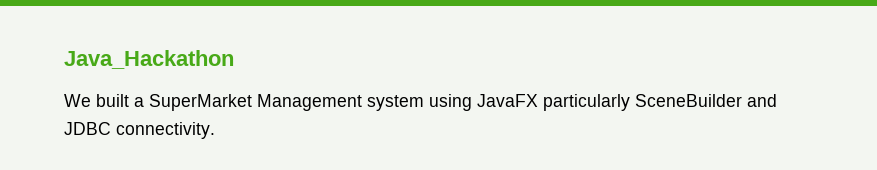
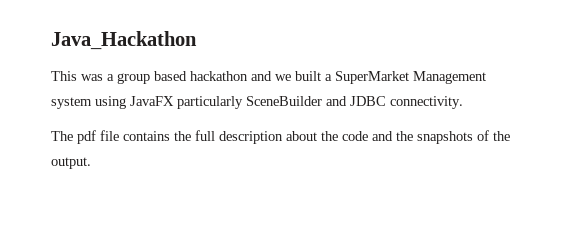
- We built a SuperMarket Management system using JavaFX particularly SceneBuilder and JDBC connectivity.
+ This was a group based hackathon and we built a SuperMarket Management system using JavaFX particularly SceneBuilder and JDBC connectivity.
+ The pdf file contains the full description about the code and the snapshots of the output.

